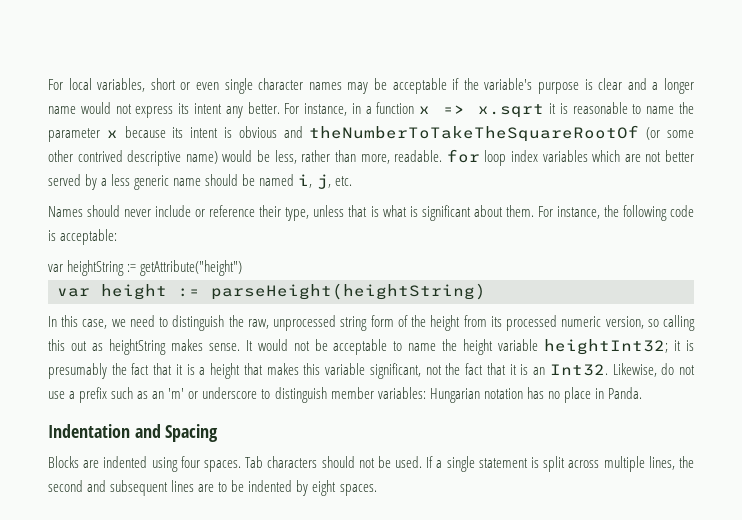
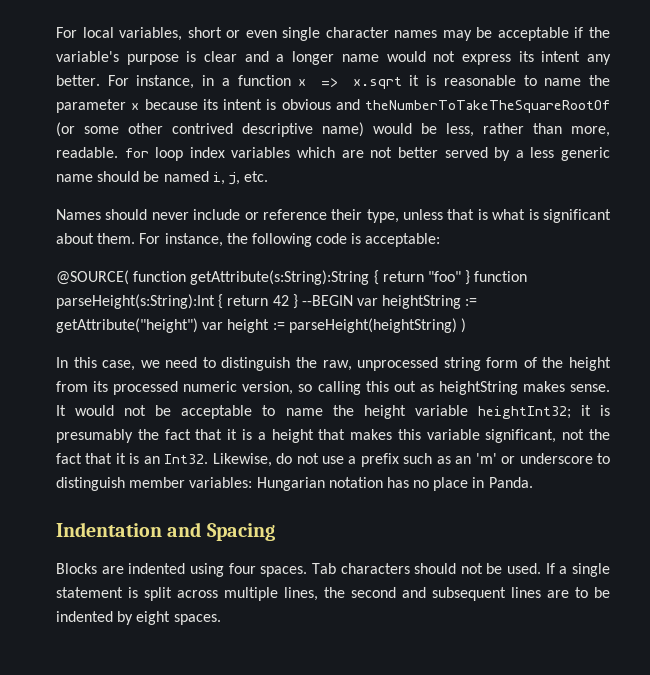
- var heightString := getAttribute("height")
- var height := parseHeight(heightString)
+ @SOURCE( function getAttribute(s:String):String { return "foo" } function parseHeight(s:String):Int { return 42 } --BEGIN var heightString := getAttribute("height") var height := parseHeight(heightString) )

